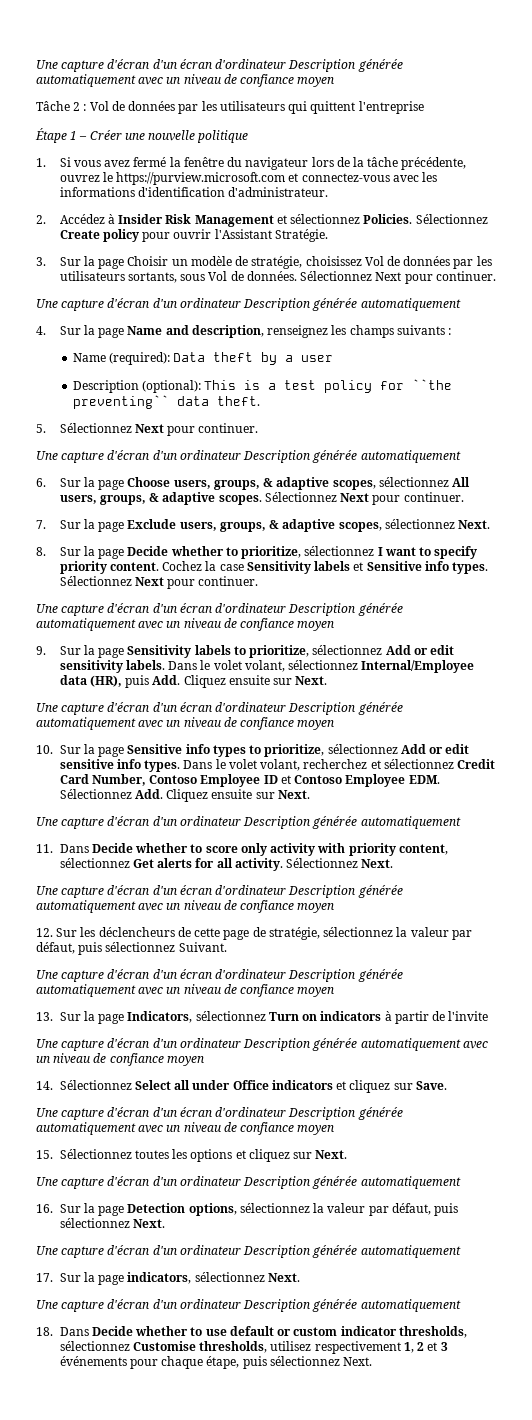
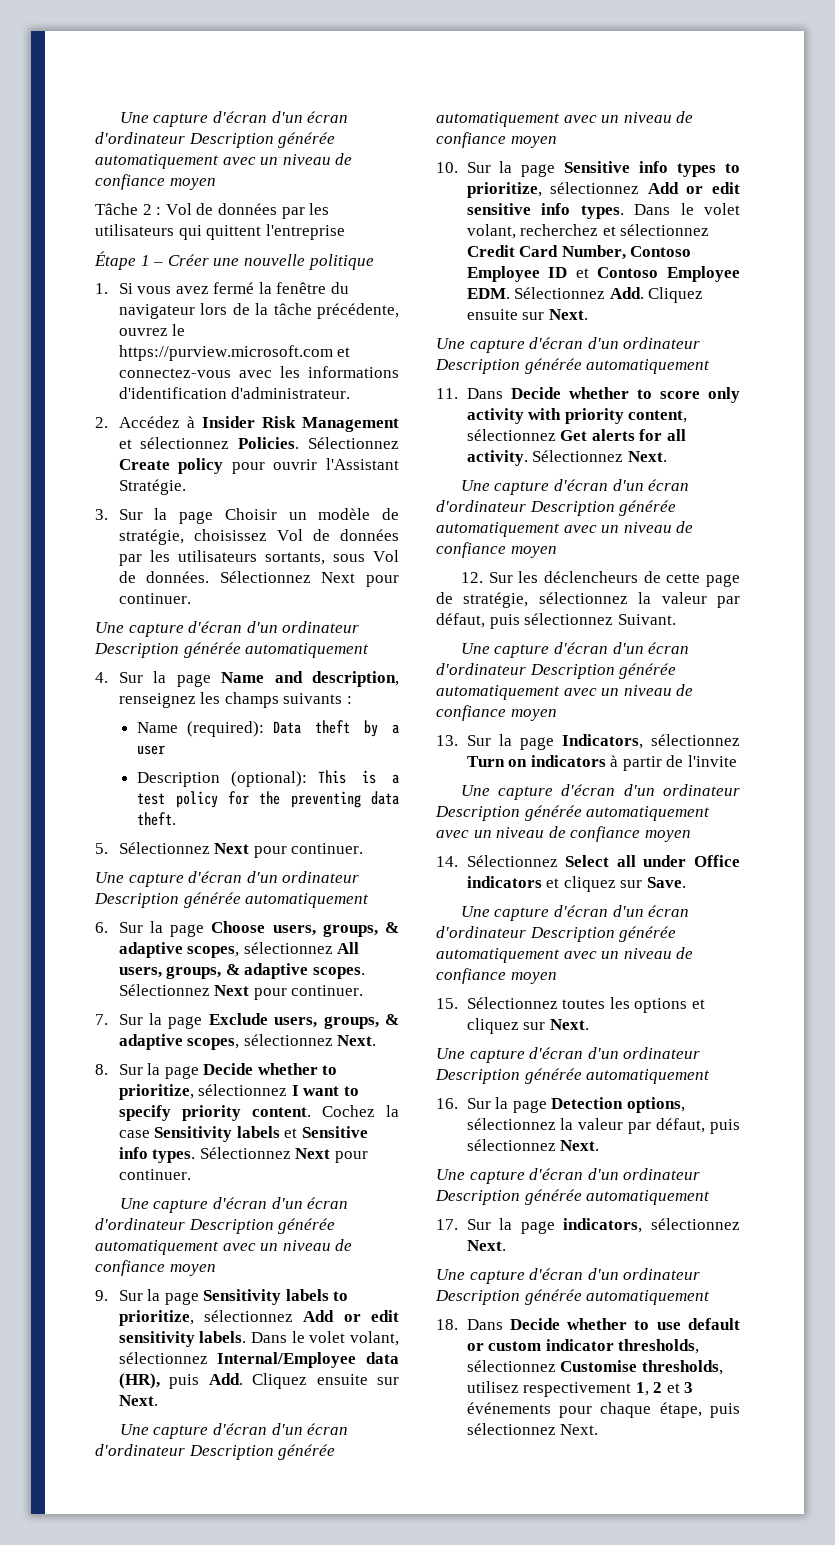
- Description (optional): This is a test policy for ``the preventing`` data theft.
+ Description (optional): This is a test policy for the preventing data theft.

